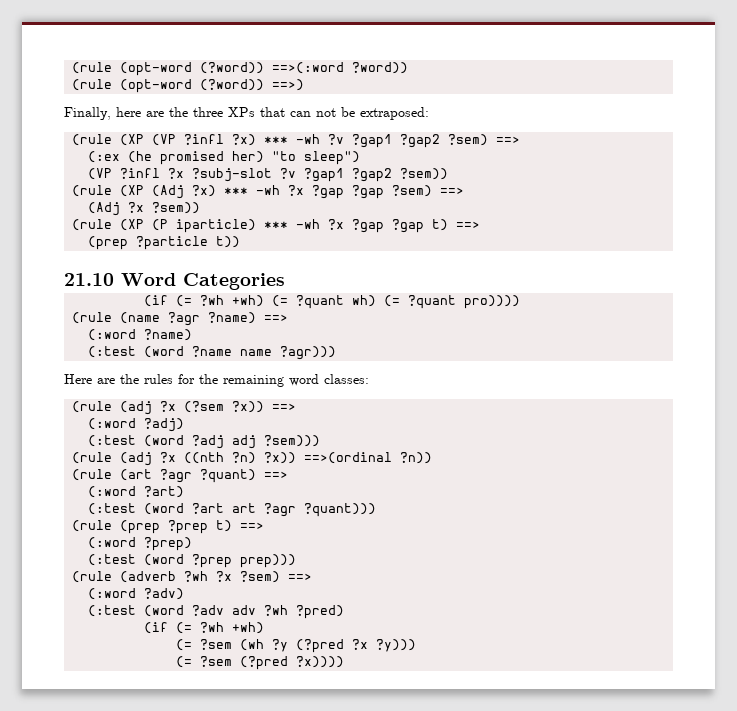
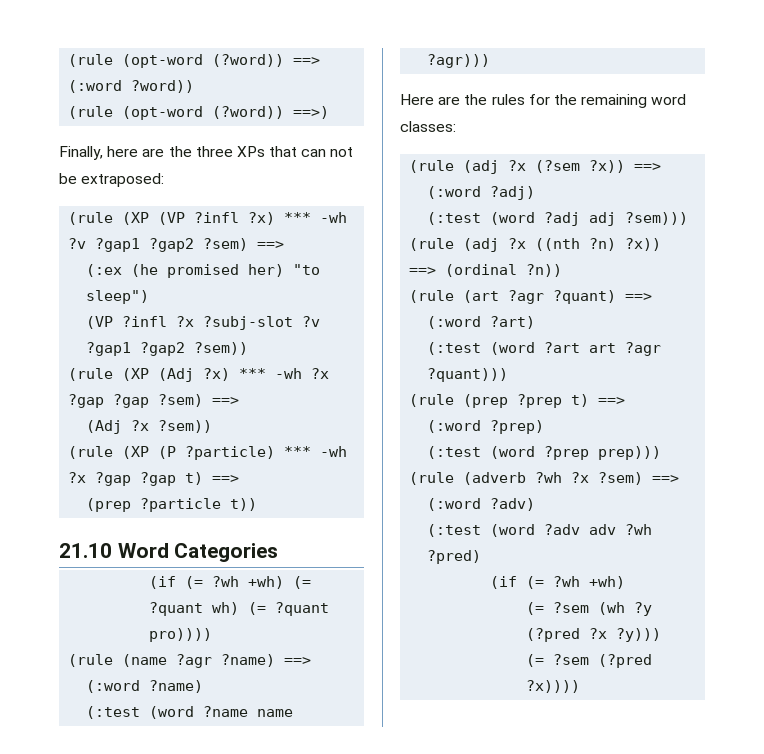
- (rule (opt-word (?word)) ==>(:word ?word))
+ (rule (opt-word (?word)) ==> (:word ?word))
- (rule (XP (P iparticle) *** -wh ?x ?gap ?gap t) ==>
+ (rule (XP (P ?particle) *** -wh ?x ?gap ?gap t) ==>
- (rule (adj ?x ((nth ?n) ?x)) ==>(ordinal ?n))
+ (rule (adj ?x ((nth ?n) ?x)) ==> (ordinal ?n))

